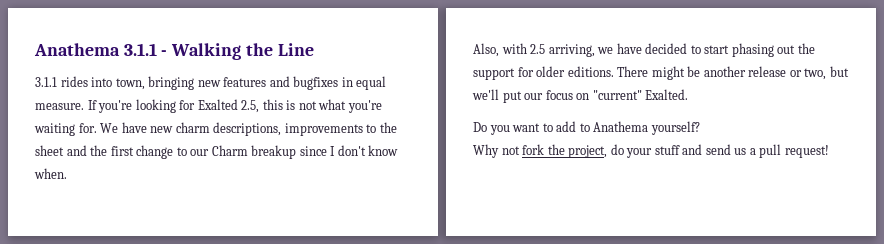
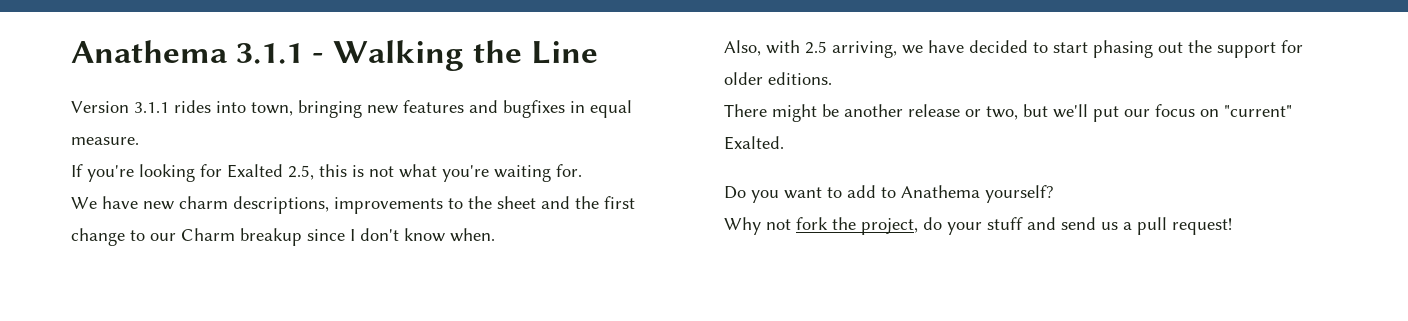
- 3.1.1 rides into town, bringing new features and bugfixes in equal measure. If you're looking for Exalted 2.5, this is not what you're waiting for. We have new charm descriptions, improvements to the sheet and the first change to our Charm breakup since I don't know when.
+ Version 3.1.1 rides into town, bringing new features and bugfixes in equal measure.
+ If you're looking for Exalted 2.5, this is not what you're waiting for.
+ We have new charm descriptions, improvements to the sheet and the first change to our Charm breakup since I don't know when.
- Also, with 2.5 arriving, we have decided to start phasing out the support for older editions. There might be another release or two, but we'll put our focus on "current" Exalted.
+ Also, with 2.5 arriving, we have decided to start phasing out the support for older editions.
+ There might be another release or two, but we'll put our focus on "current" Exalted.

